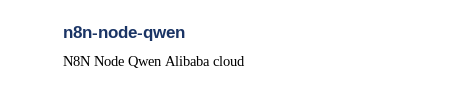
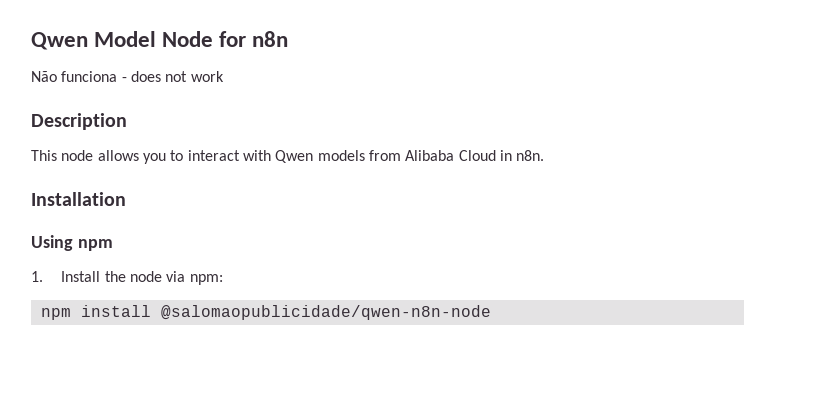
- n8n-node-qwen
- N8N Node Qwen Alibaba cloud
+ Qwen Model Node for n8n
+ Não funciona - does not work
+ Description
+ This node allows you to interact with Qwen models from Alibaba Cloud in n8n.
+ Installation
+ Using npm
+ 1. Install the node via npm:
+ npm install @salomaopublicidade/qwen-n8n-node

